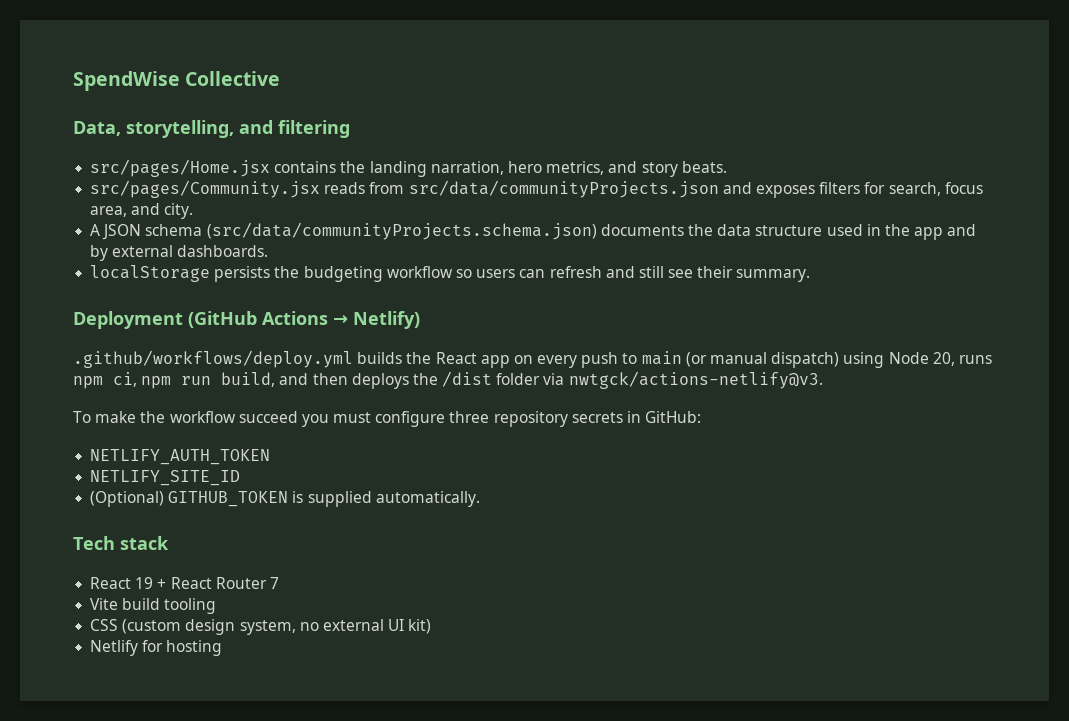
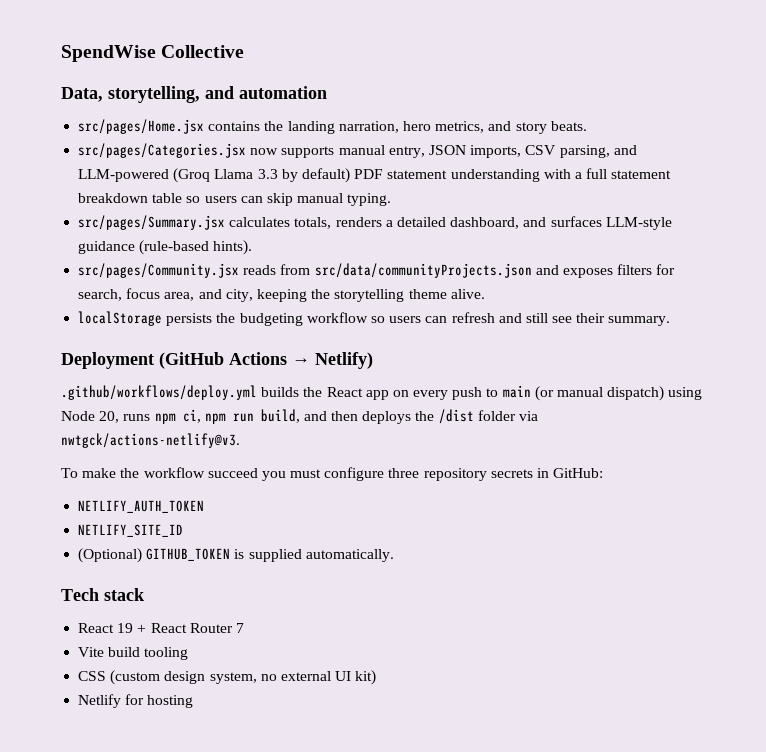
- Data, storytelling, and filtering
+ Data, storytelling, and automation
+ src/pages/Categories.jsx now supports manual entry, JSON imports, CSV parsing, and LLM-powered (Groq Llama 3.3 by default) PDF statement understanding with a full statement breakdown table so users can skip manual typing.
+ src/pages/Summary.jsx calculates totals, renders a detailed dashboard, and surfaces LLM-style guidance (rule-based hints).
- src/pages/Community.jsx reads from src/data/communityProjects.json and exposes filters for search, focus area, and city.
- A JSON schema (src/data/communityProjects.schema.json) documents the data structure used in the app and by external dashboards.
+ src/pages/Community.jsx reads from src/data/communityProjects.json and exposes filters for search, focus area, and city, keeping the storytelling theme alive.

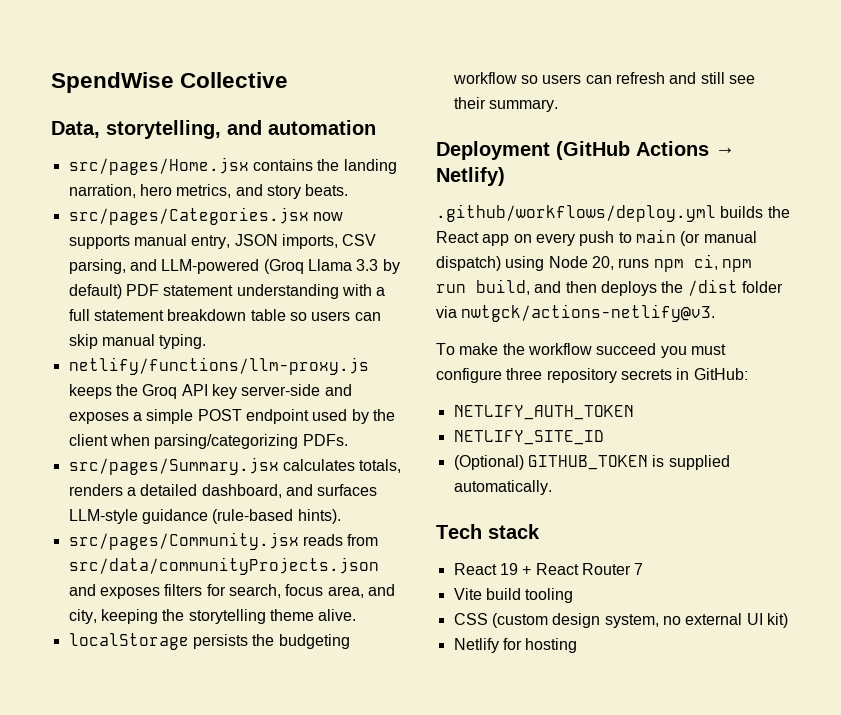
+ netlify/functions/llm-proxy.js keeps the Groq API key server-side and exposes a simple POST endpoint used by the client when parsing/categorizing PDFs.

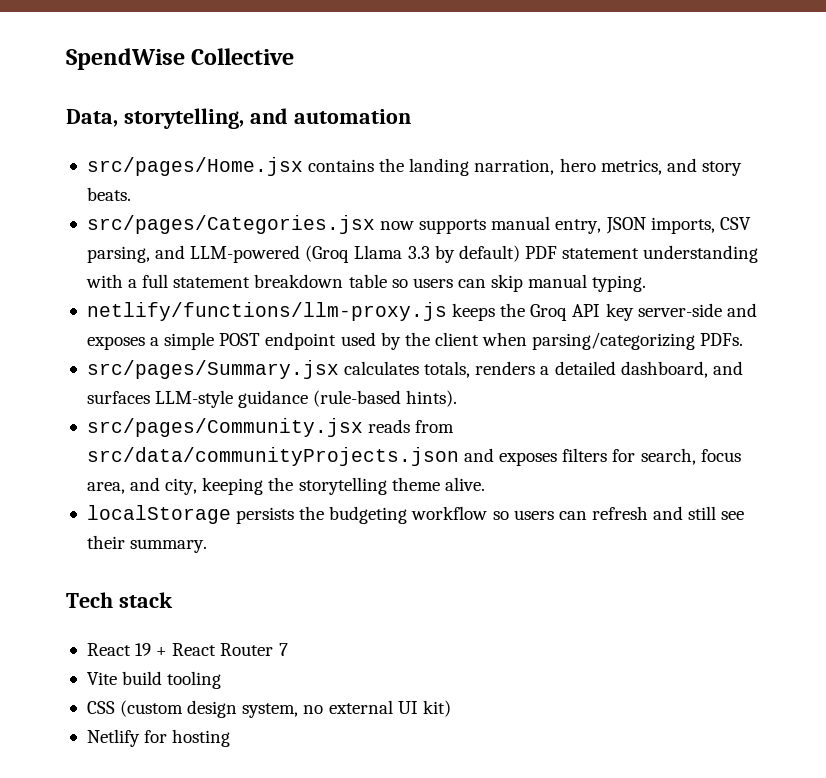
- Deployment (GitHub Actions → Netlify)
- .github/workflows/deploy.yml builds the React app on every push to main (or manual dispatch) using Node 20, runs npm ci, npm run build, and then deploys the /dist folder via nwtgck/actions-netlify@v3.
- To make the workflow succeed you must configure three repository secrets in GitHub:
- NETLIFY_AUTH_TOKEN
- NETLIFY_SITE_ID
- (Optional) GITHUB_TOKEN is supplied automatically.

